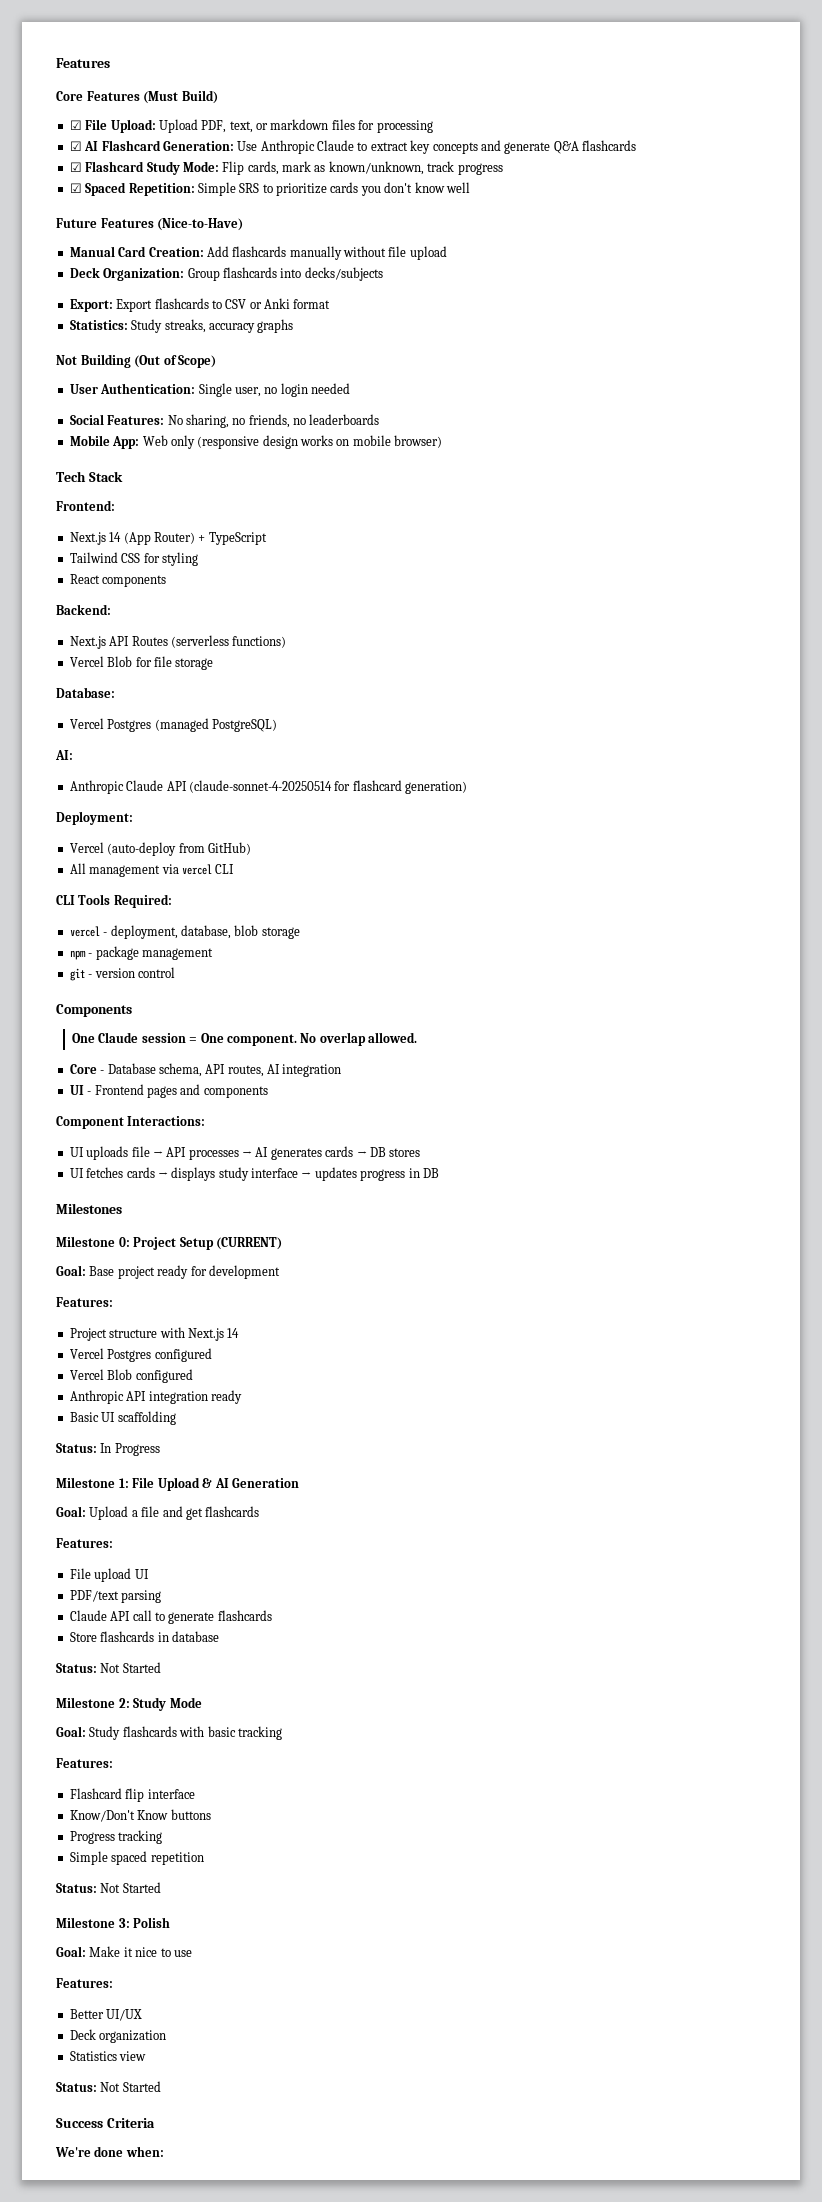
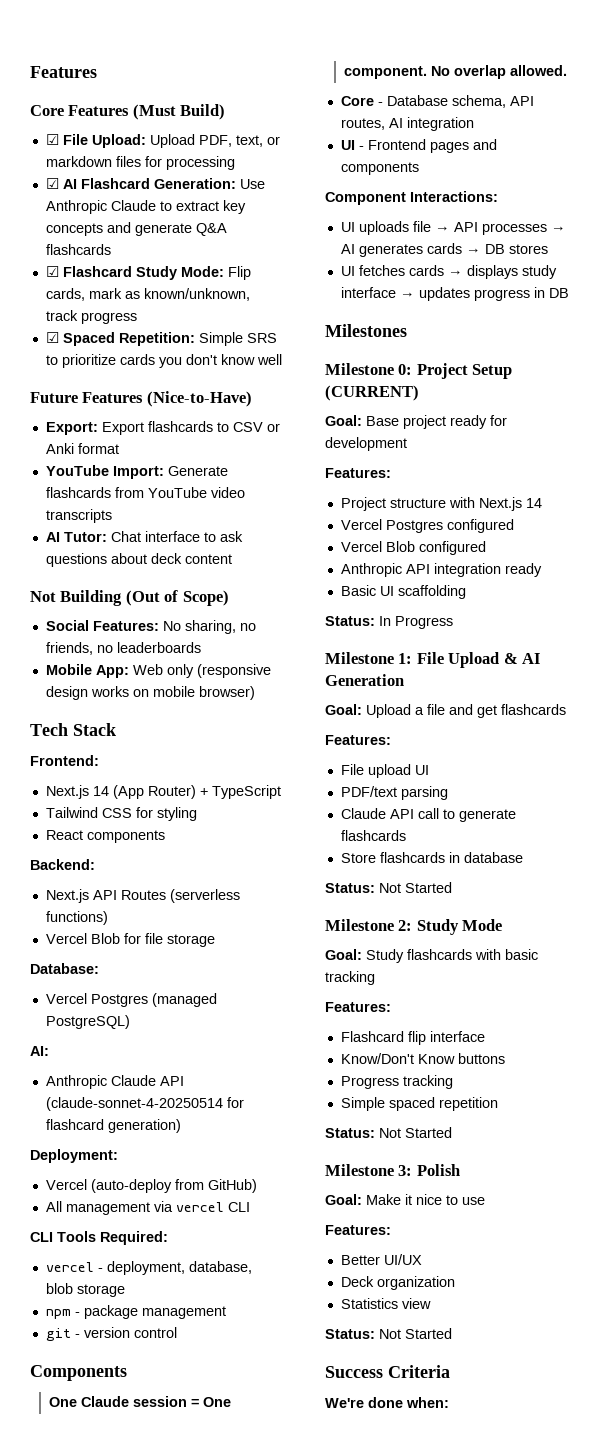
- Manual Card Creation: Add flashcards manually without file upload
- Deck Organization: Group flashcards into decks/subjects
- Statistics: Study streaks, accuracy graphs
+ YouTube Import: Generate flashcards from YouTube video transcripts
+ AI Tutor: Chat interface to ask questions about deck content
- User Authentication: Single user, no login needed

